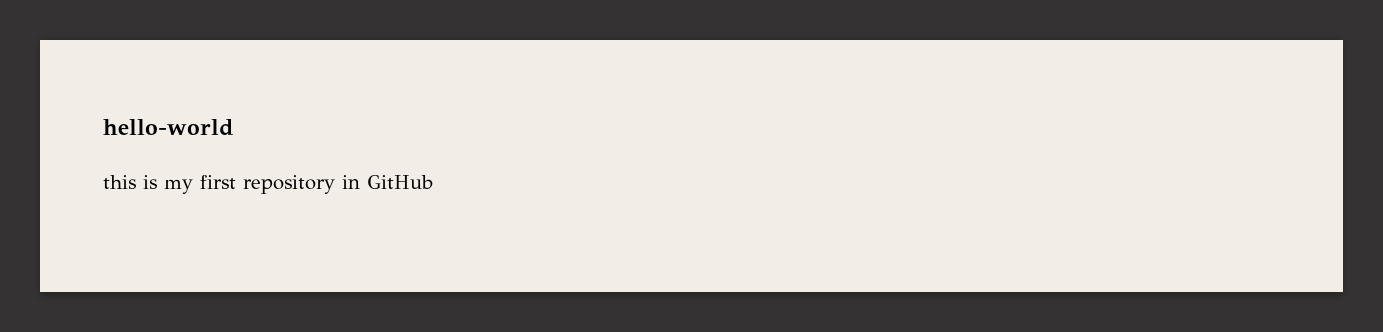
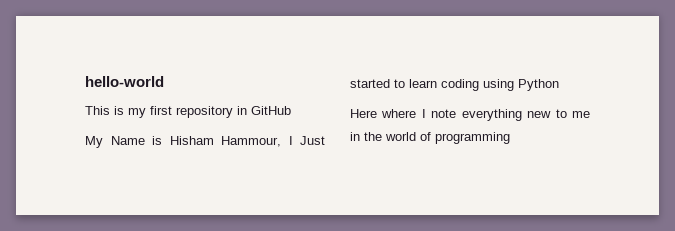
- this is my first repository in GitHub
+ This is my first repository in GitHub
+ My Name is Hisham Hammour, I Just started to learn coding using Python
+ Here where I note everything new to me in the world of programming

